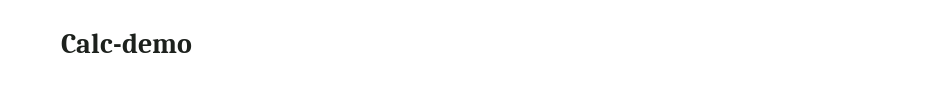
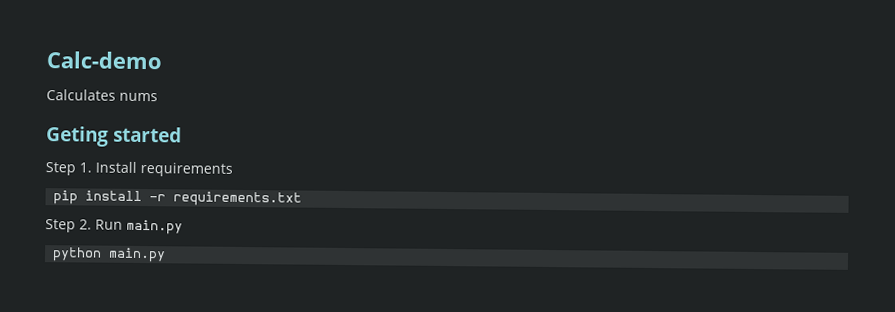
+ Calculates nums
+ Geting started
+ Step 1. Install requirements
+ pip install -r requirements.txt
+ Step 2. Run main.py
+ python main.py

